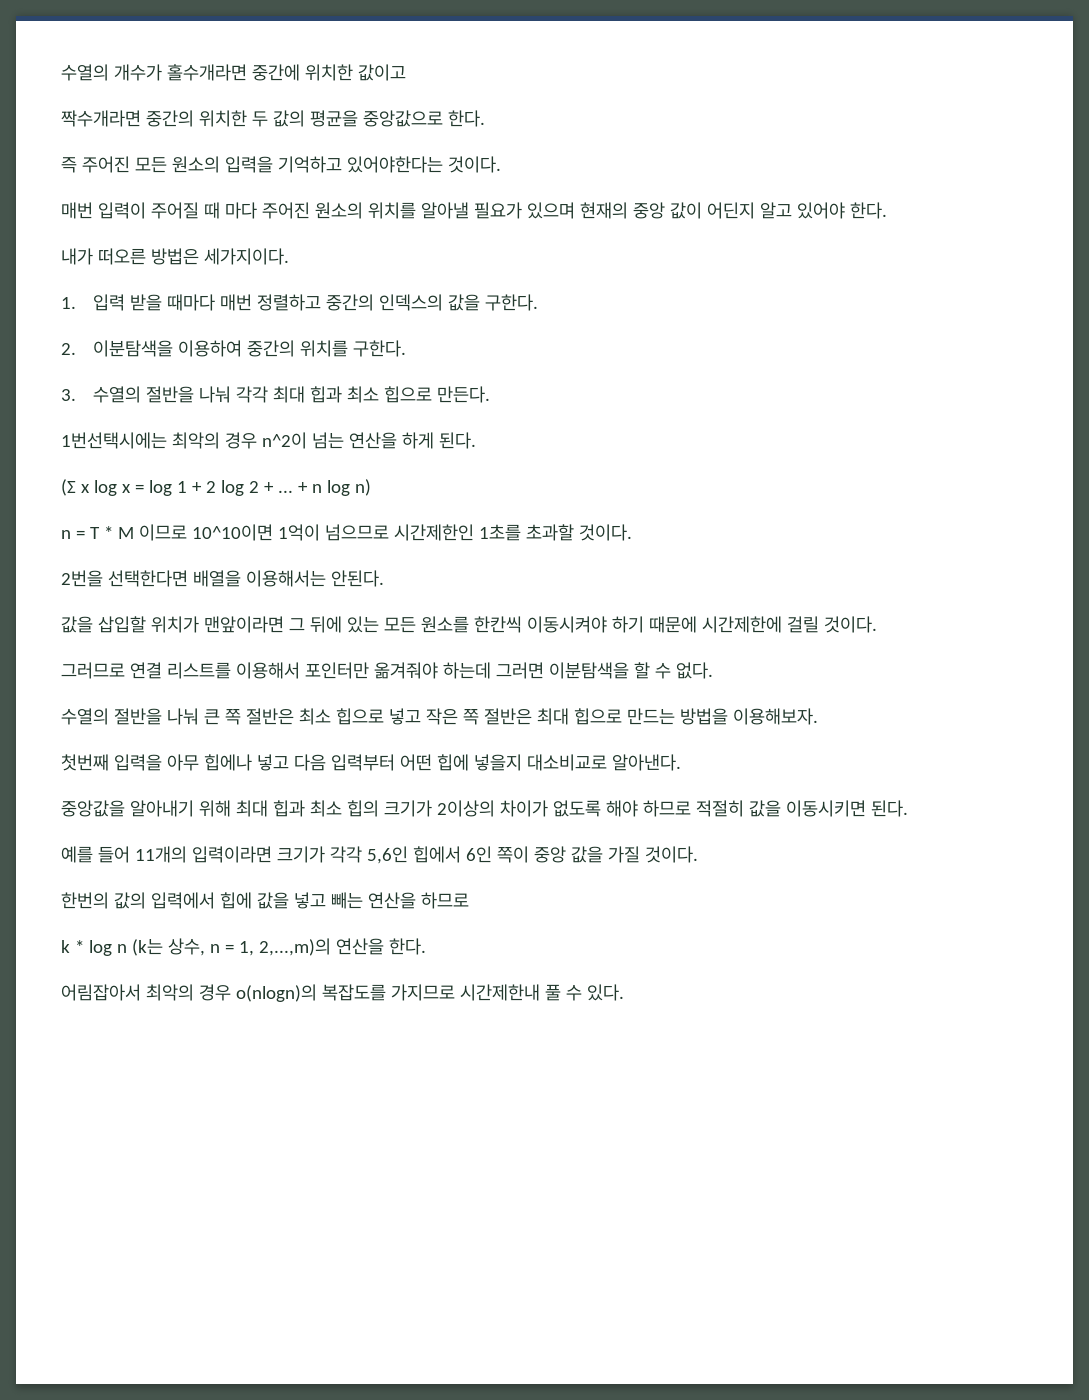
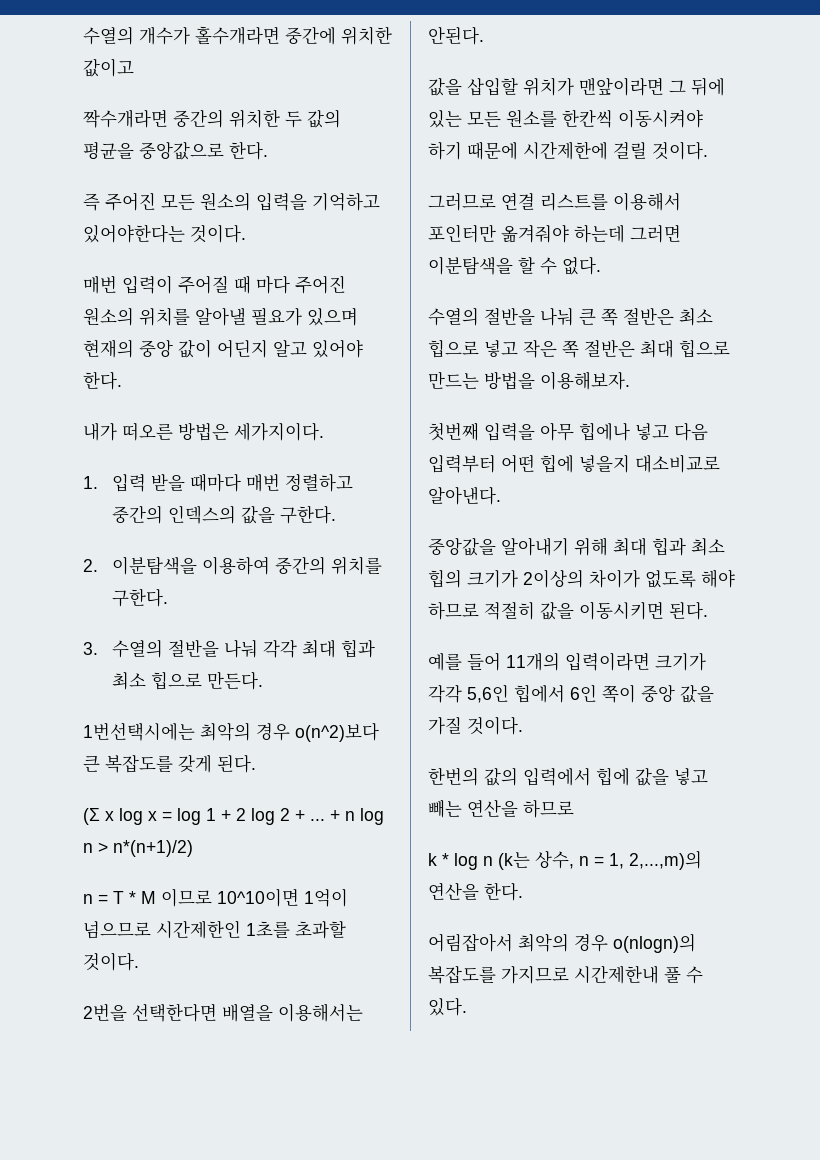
- 1번선택시에는 최악의 경우 n^2이 넘는 연산을 하게 된다.
+ 1번선택시에는 최악의 경우 o(n^2)보다 큰 복잡도를 갖게 된다.
- + n log n)
+ + n log n > n*(n+1)/2)

